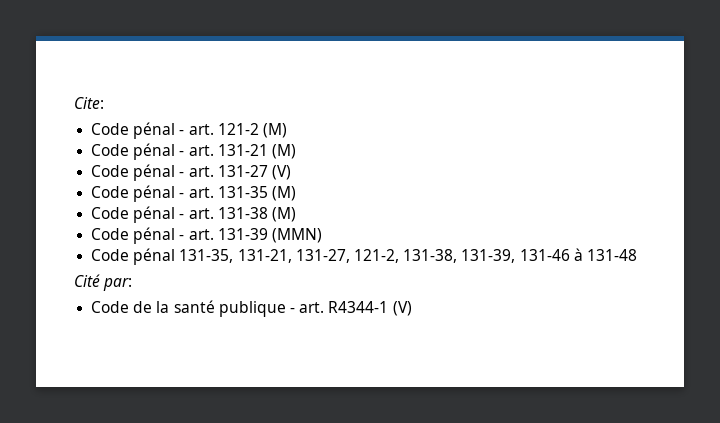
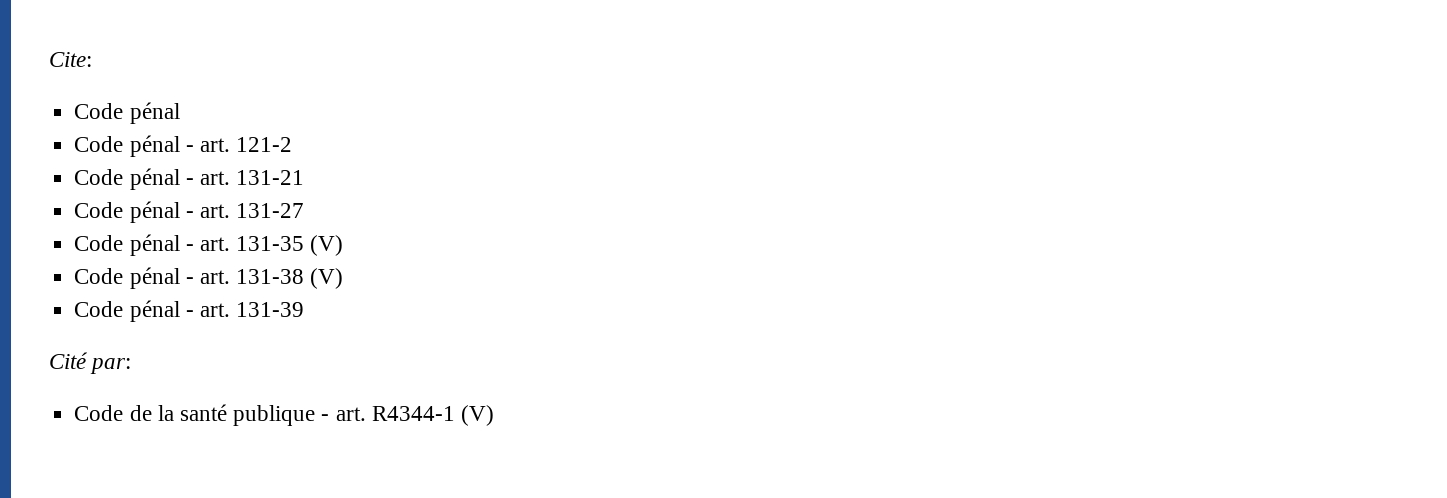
  Cite:
- Code pénal - art. 121-2 (M)
+ Code pénal
+ Code pénal - art. 121-2
- Code pénal - art. 131-21 (M)
+ Code pénal - art. 131-21
- Code pénal - art. 131-27 (V)
- Code pénal - art. 131-35 (M)
+ Code pénal - art. 131-27
+ Code pénal - art. 131-35 (V)
- Code pénal - art. 131-38 (M)
+ Code pénal - art. 131-38 (V)
- Code pénal - art. 131-39 (MMN)
- Code pénal 131-35, 131-21, 131-27, 121-2, 131-38, 131-39, 131-46 à 131-48
+ Code pénal - art. 131-39

